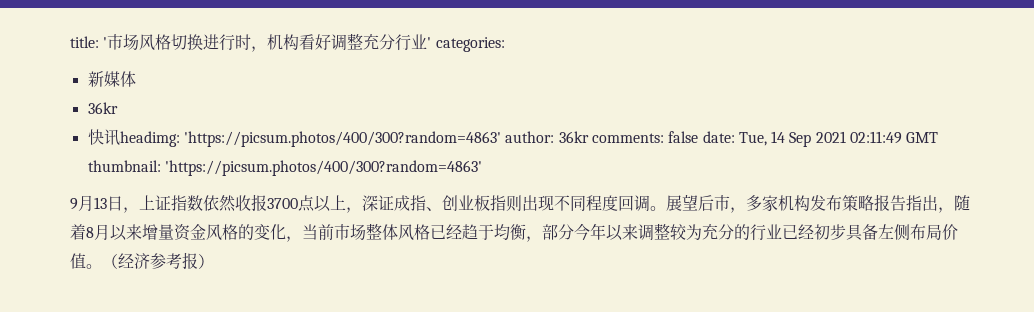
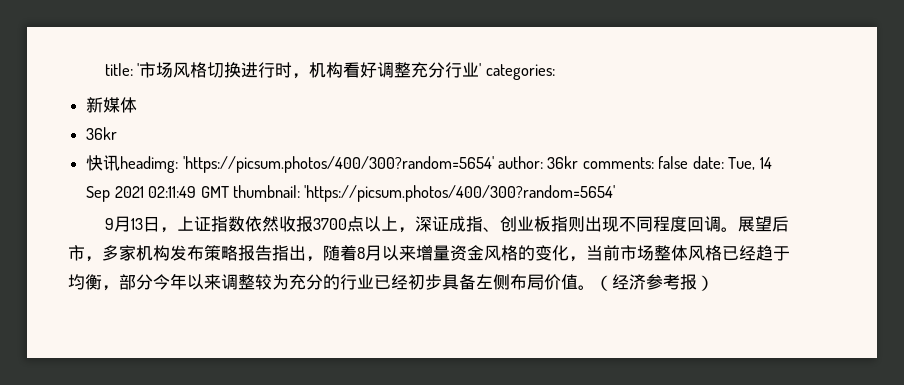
- 快讯headimg: 'https://picsum.photos/400/300?random=4863' author: 36kr comments: false date: Tue, 14 Sep 2021 02:11:49 GMT thumbnail: 'https://picsum.photos/400/300?random=4863'
+ 快讯headimg: 'https://picsum.photos/400/300?random=5654' author: 36kr comments: false date: Tue, 14 Sep 2021 02:11:49 GMT thumbnail: 'https://picsum.photos/400/300?random=5654'

